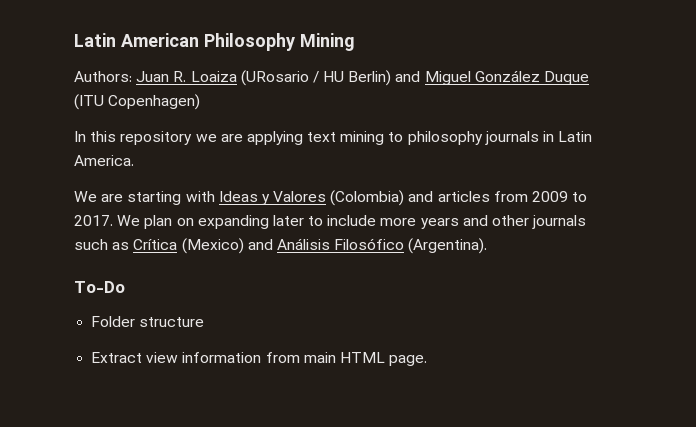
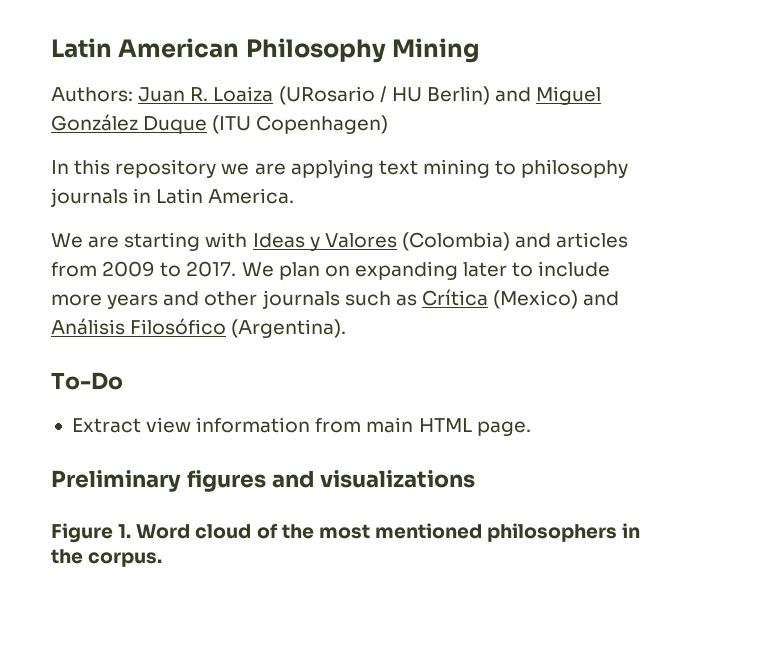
- Folder structure
+ Preliminary figures and visualizations
+ Figure 1. Word cloud of the most mentioned philosophers in the corpus.

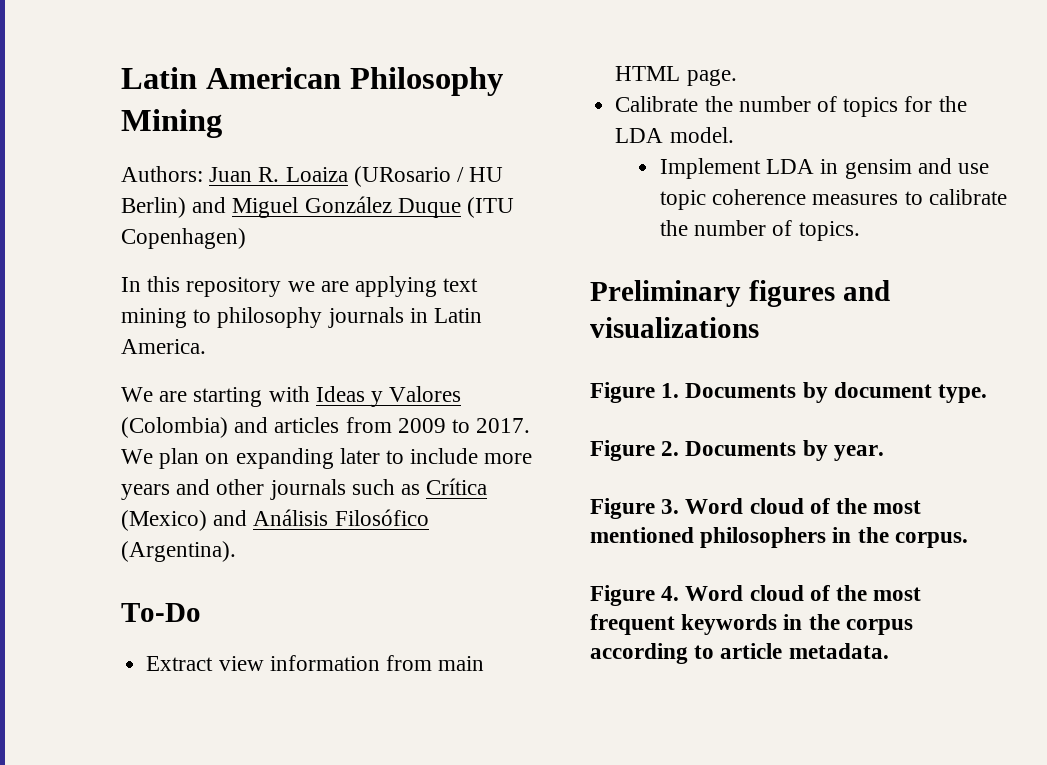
+ Calibrate the number of topics for the LDA model.
+ Implement LDA in gensim and use topic coherence measures to calibrate the number of topics.
- Figure 1. Word cloud of the most mentioned philosophers in the corpus.
+ Figure 1. Documents by document type.
+ Figure 2. Documents by year.
+ Figure 3. Word cloud of the most mentioned philosophers in the corpus.
+ Figure 4. Word cloud of the most frequent keywords in the corpus according to article metadata.

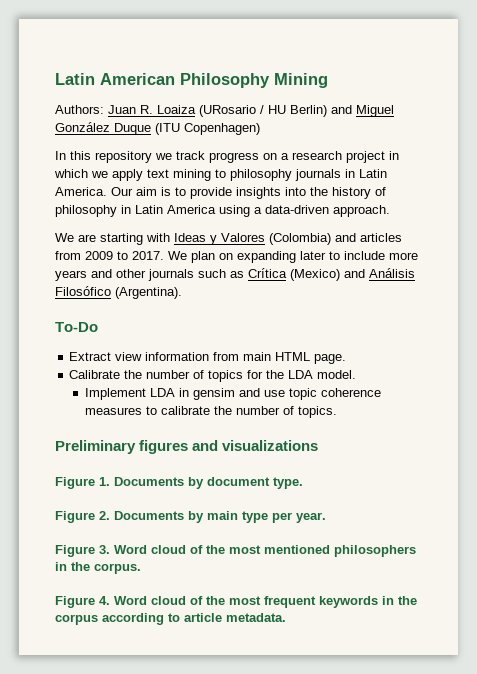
- In this repository we are applying text mining to philosophy journals in Latin America.
+ In this repository we track progress on a research project in which we apply text mining to philosophy journals in Latin America. Our aim is to provide insights into the history of philosophy in Latin America using a data-driven approach.
- Figure 2. Documents by year.
+ Figure 2. Documents by main type per year.

